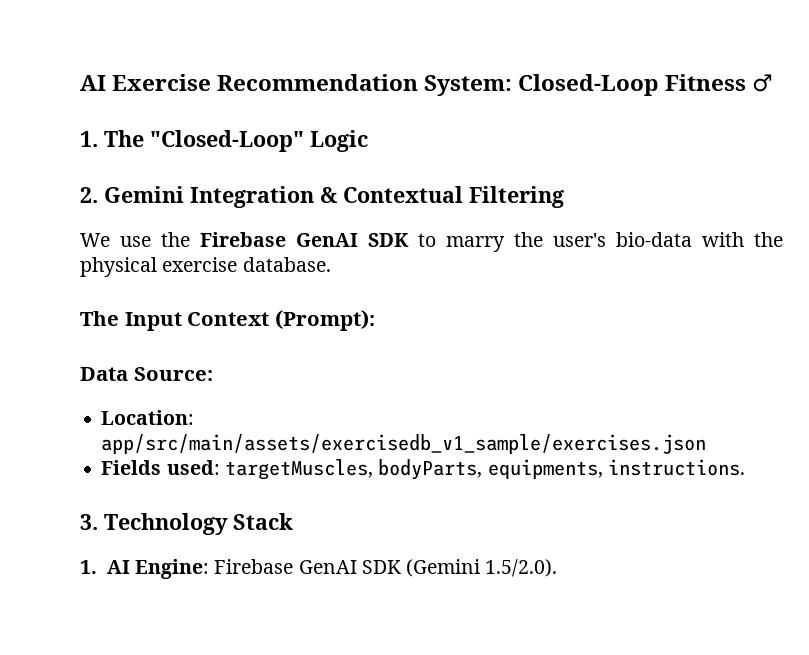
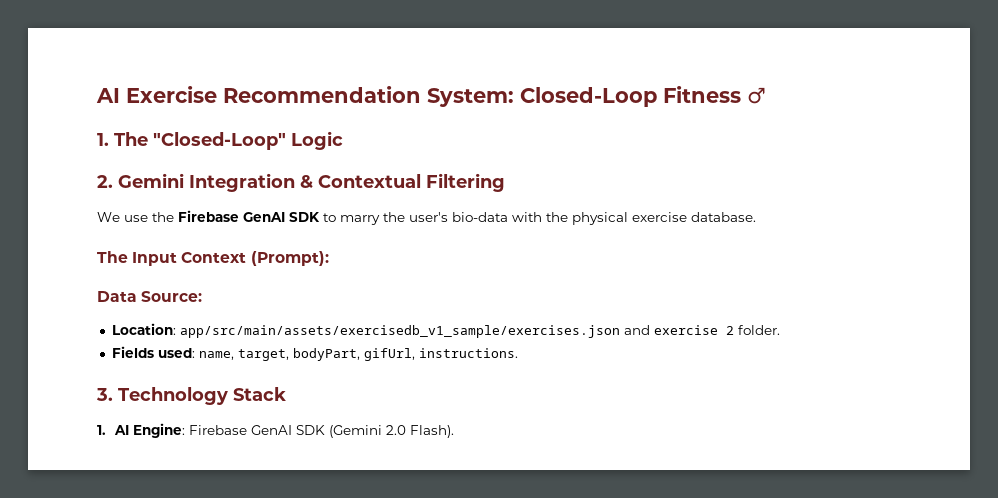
- Location: app/src/main/assets/exercisedb_v1_sample/exercises.json
- Fields used: targetMuscles, bodyParts, equipments, instructions.
+ Location: app/src/main/assets/exercisedb_v1_sample/exercises.json and exercise 2 folder.
+ Fields used: name, target, bodyPart, gifUrl, instructions.
- 1. AI Engine: Firebase GenAI SDK (Gemini 1.5/2.0).
+ 1. AI Engine: Firebase GenAI SDK (Gemini 2.0 Flash).

